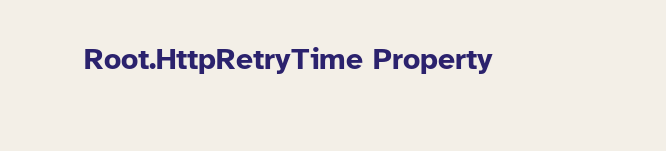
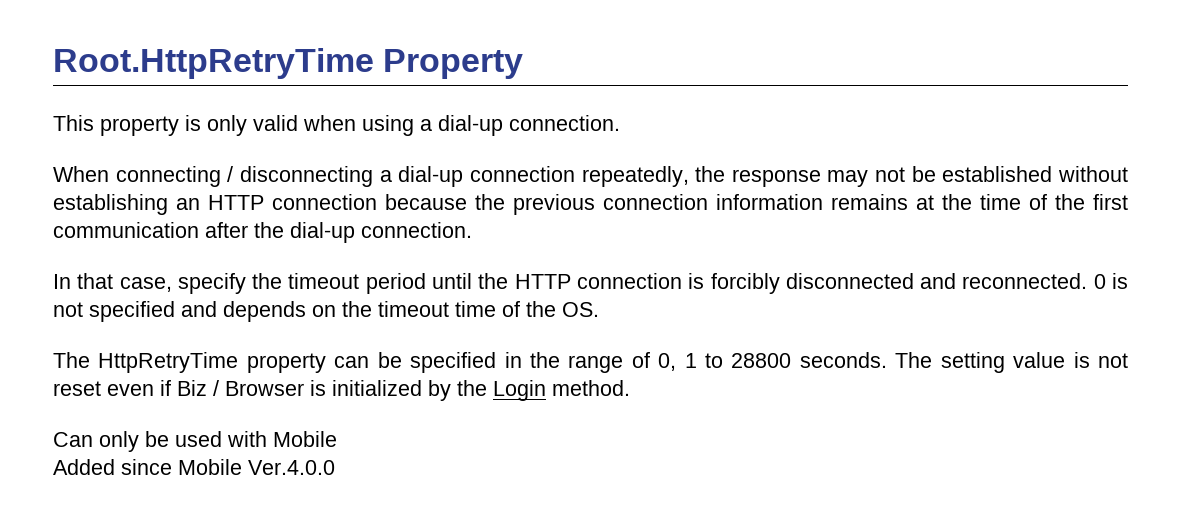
+ This property is only valid when using a dial-up connection.
+ When connecting / disconnecting a dial-up connection repeatedly, the response may not be established without establishing an HTTP connection because the previous connection information remains at the time of the first communication after the dial-up connection.
+ In that case, specify the timeout period until the HTTP connection is forcibly disconnected and reconnected. 0 is not specified and depends on the timeout time of the OS.
+ The HttpRetryTime property can be specified in the range of 0, 1 to 28800 seconds. The setting value is not reset even if Biz / Browser is initialized by the Login method.
+ Can only be used with Mobile
+ Added since Mobile Ver.4.0.0

